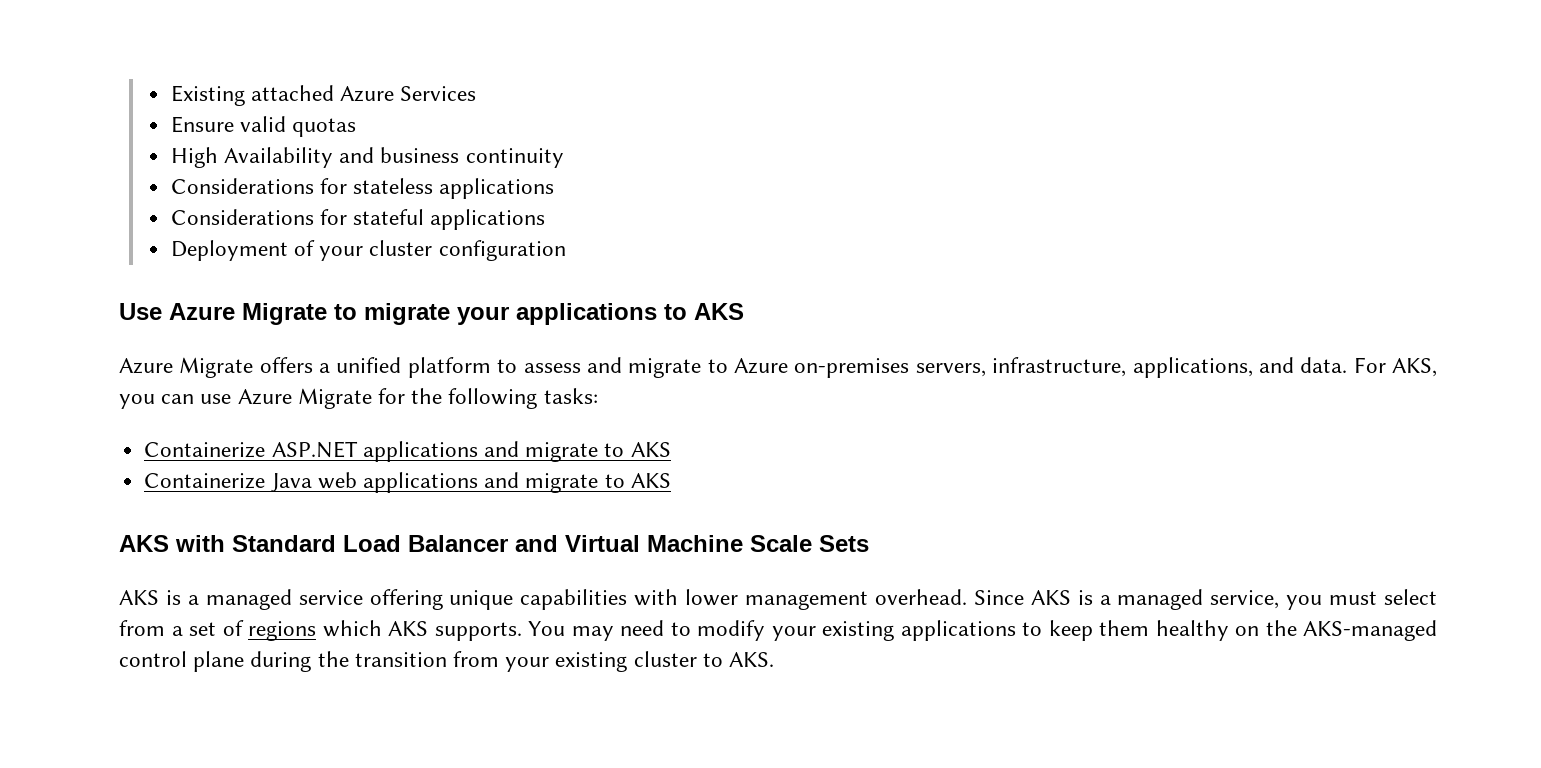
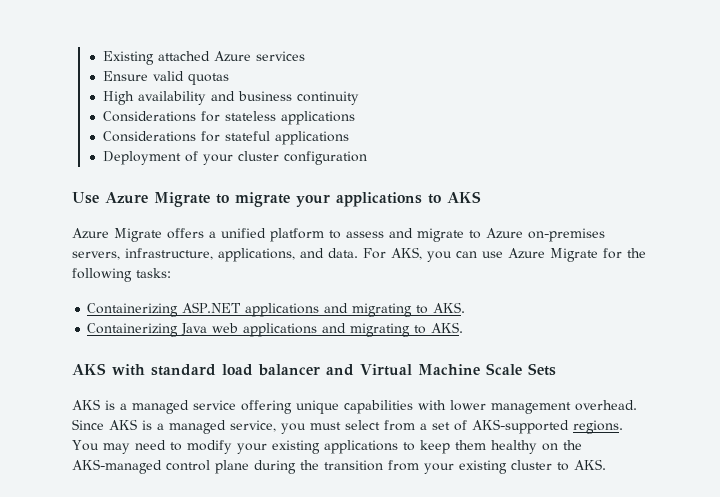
- Existing attached Azure Services
+ Existing attached Azure services
- High Availability and business continuity
+ High availability and business continuity
- Containerize ASP.NET applications and migrate to AKS
- Containerize Java web applications and migrate to AKS
+ Containerizing ASP.NET applications and migrating to AKS.
+ Containerizing Java web applications and migrating to AKS.
- AKS with Standard Load Balancer and Virtual Machine Scale Sets
+ AKS with standard load balancer and Virtual Machine Scale Sets
- Since AKS is a managed service, you must select from a set of regions which AKS supports.
+ Since AKS is a managed service, you must select from a set of AKS-supported regions.

